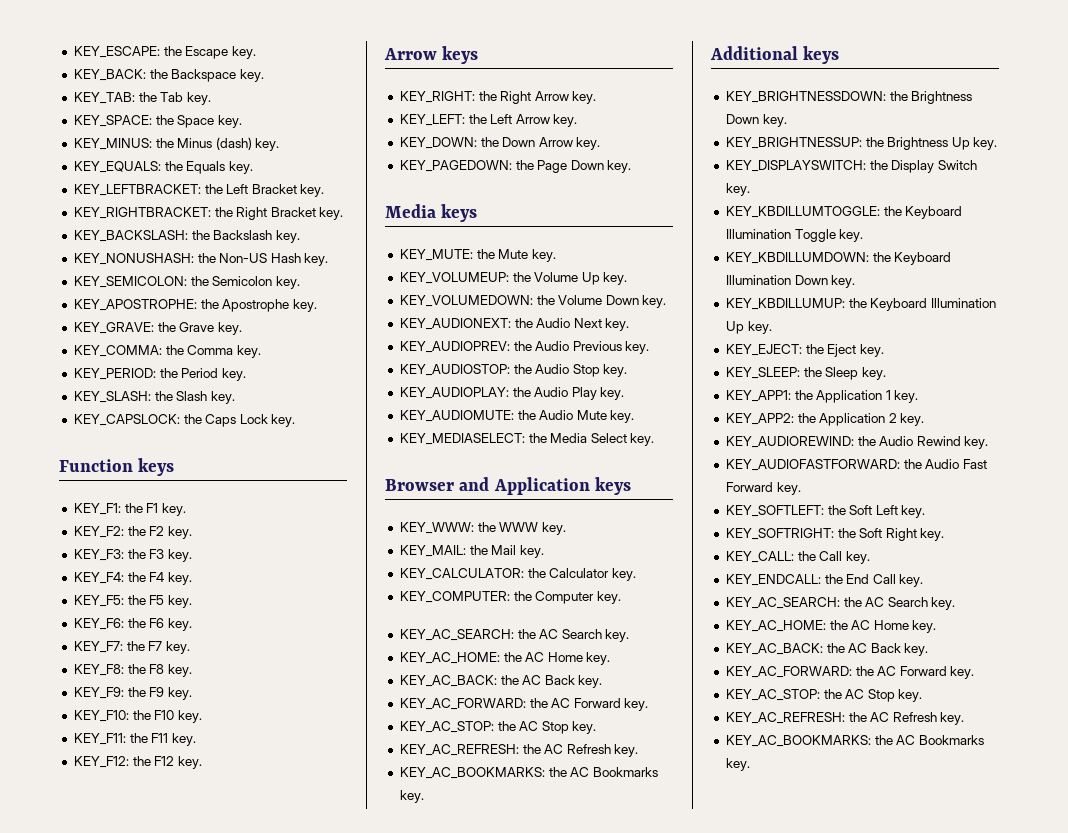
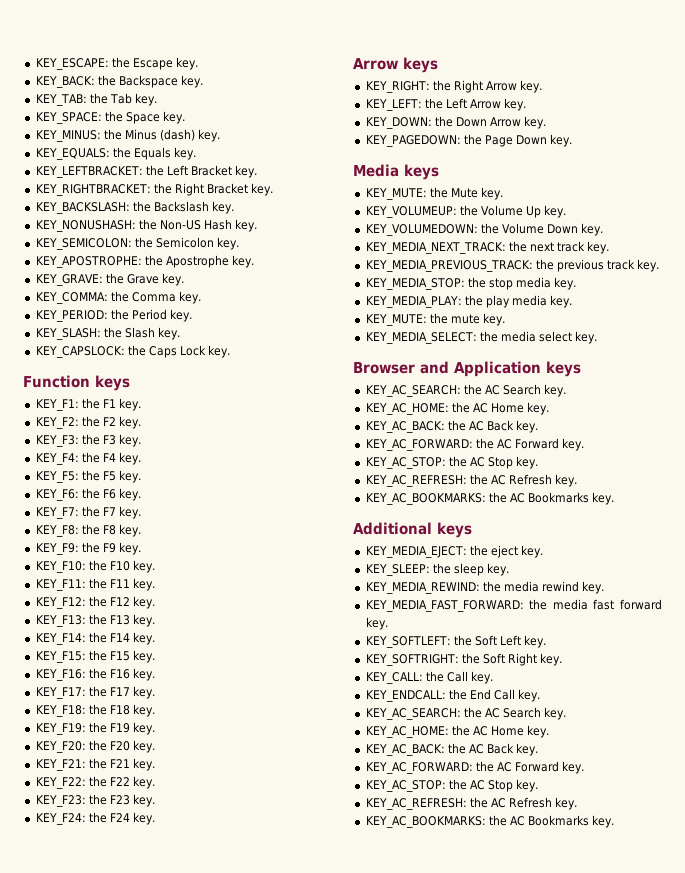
+ KEY_F13: the F13 key.
+ KEY_F14: the F14 key.
+ KEY_F15: the F15 key.
+ KEY_F16: the F16 key.
+ KEY_F17: the F17 key.
+ KEY_F18: the F18 key.
+ KEY_F19: the F19 key.
+ KEY_F20: the F20 key.
+ KEY_F21: the F21 key.
+ KEY_F22: the F22 key.
+ KEY_F23: the F23 key.
+ KEY_F24: the F24 key.
- KEY_AUDIONEXT: the Audio Next key.
- KEY_AUDIOPREV: the Audio Previous key.
- KEY_AUDIOSTOP: the Audio Stop key.
- KEY_AUDIOPLAY: the Audio Play key.
- KEY_AUDIOMUTE: the Audio Mute key.
- KEY_MEDIASELECT: the Media Select key.
+ KEY_MEDIA_NEXT_TRACK: the next track key.
+ KEY_MEDIA_PREVIOUS_TRACK: the previous track key.
+ KEY_MEDIA_STOP: the stop media key.
+ KEY_MEDIA_PLAY: the play media key.
+ KEY_MUTE: the mute key.
+ KEY_MEDIA_SELECT: the media select key.
- KEY_WWW: the WWW key.
- KEY_MAIL: the Mail key.
- KEY_CALCULATOR: the Calculator key.
- KEY_COMPUTER: the Computer key.
- KEY_BRIGHTNESSDOWN: the Brightness Down key.
- KEY_BRIGHTNESSUP: the Brightness Up key.
- KEY_DISPLAYSWITCH: the Display Switch key.
- KEY_KBDILLUMTOGGLE: the Keyboard Illumination Toggle key.
- KEY_KBDILLUMDOWN: the Keyboard Illumination Down key.
- KEY_KBDILLUMUP: the Keyboard Illumination Up key.
- KEY_EJECT: the Eject key.
+ KEY_MEDIA_EJECT: the eject key.
- KEY_SLEEP: the Sleep key.
- KEY_APP1: the Application 1 key.
- KEY_APP2: the Application 2 key.
- KEY_AUDIOREWIND: the Audio Rewind key.
- KEY_AUDIOFASTFORWARD: the Audio Fast Forward key.
+ KEY_SLEEP: the sleep key.
+ KEY_MEDIA_REWIND: the media rewind key.
+ KEY_MEDIA_FAST_FORWARD: the media fast forward key.

